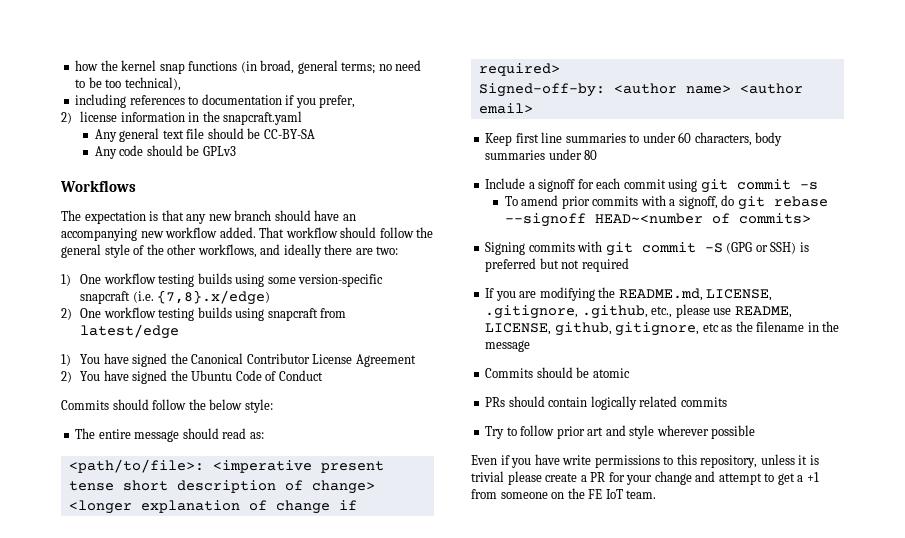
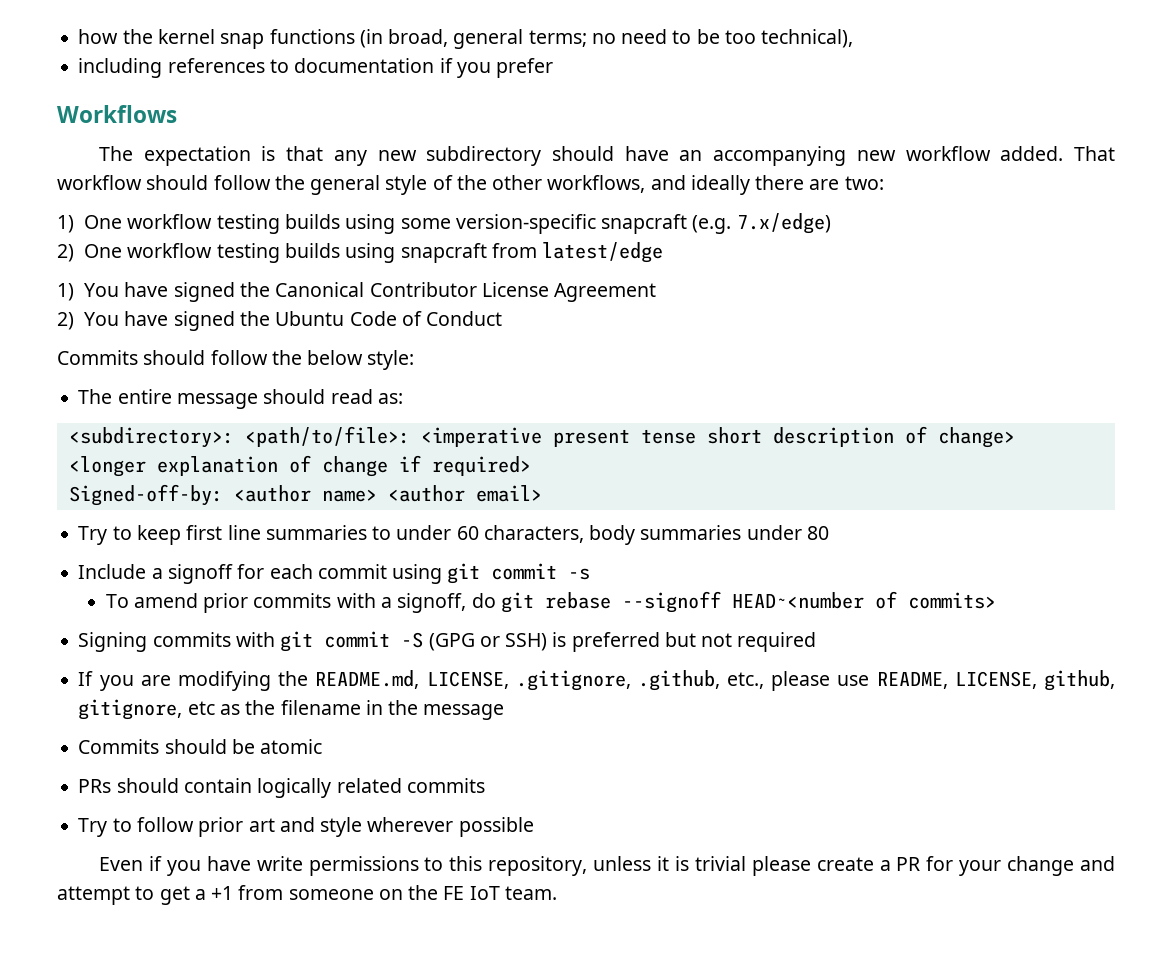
- including references to documentation if you prefer,
- 2) license information in the snapcraft.yaml
- Any general text file should be CC-BY-SA
- Any code should be GPLv3
+ including references to documentation if you prefer
- The expectation is that any new branch should have an accompanying new workflow added.
+ The expectation is that any new subdirectory should have an accompanying new workflow added.
- 1) One workflow testing builds using some version-specific snapcraft (i.e. {7,8}.x/edge)
+ 1) One workflow testing builds using some version-specific snapcraft (e.g. 7.x/edge)
- <path/to/file>: <imperative present tense short description of change>
+ <subdirectory>: <path/to/file>: <imperative present tense short description of change>
- Keep first line summaries to under 60 characters, body summaries under 80
+ Try to keep first line summaries to under 60 characters, body summaries under 80

